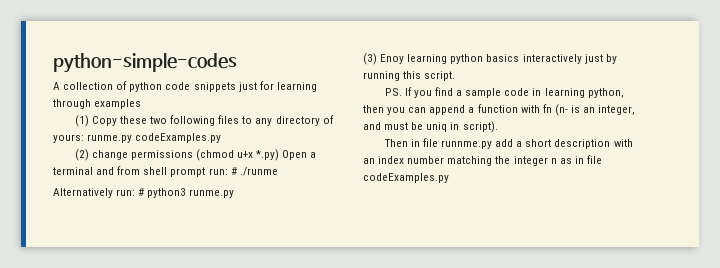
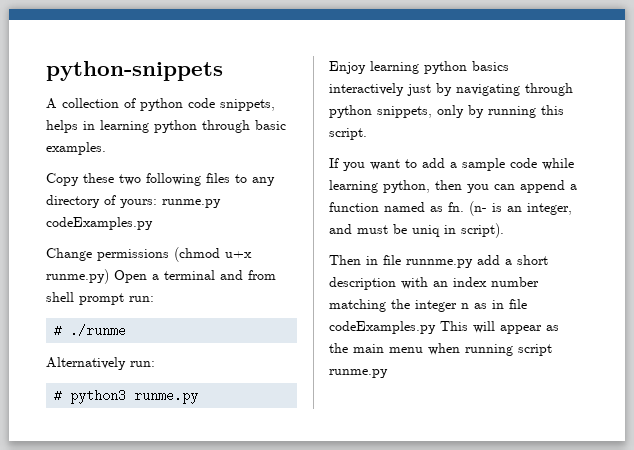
- python-simple-codes
+ python-snippets
- A collection of python code snippets just for learning through examples
- (1) Copy these two following files to any directory of yours: runme.py codeExamples.py
+ A collection of python code snippets, helps in learning python through basic examples.
+ Copy these two following files to any directory of yours: runme.py codeExamples.py
- (2) change permissions (chmod u+x *.py) Open a terminal and from shell prompt run: # ./runme
+ Change permissions (chmod u+x runme.py) Open a terminal and from shell prompt run:
+ # ./runme
- Alternatively run: # python3 runme.py
+ Alternatively run:
+ # python3 runme.py
- (3) Enoy learning python basics interactively just by running this script.
+ Enjoy learning python basics interactively just by navigating through python snippets, only by running this script.
- PS. If you find a sample code in learning python, then you can append a function with fn (n- is an integer, and must be uniq in script).
+ If you want to add a sample code while learning python, then you can append a function named as fn. (n- is an integer, and must be uniq in script).
- Then in file runnme.py add a short description with an index number matching the integer n as in file codeExamples.py
+ Then in file runnme.py add a short description with an index number matching the integer n as in file codeExamples.py This will appear as the main menu when running script runme.py

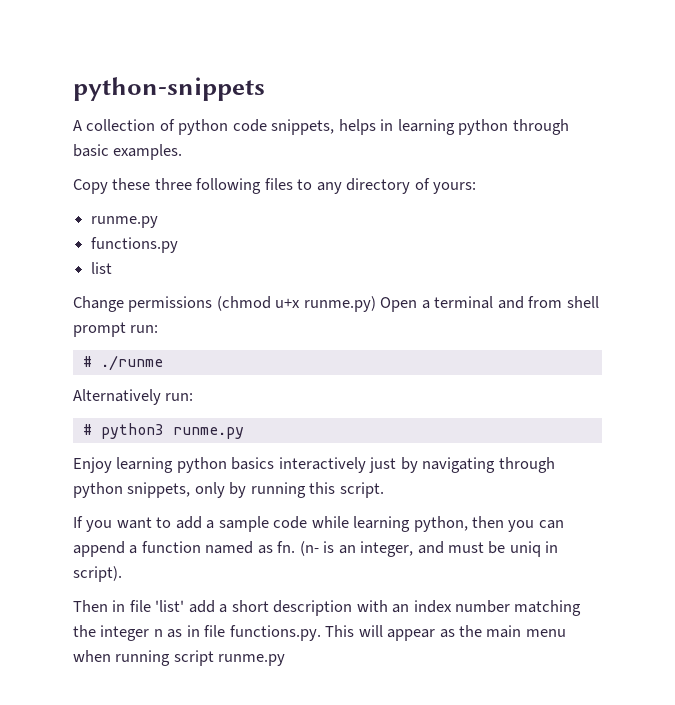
- Copy these two following files to any directory of yours: runme.py codeExamples.py
+ Copy these three following files to any directory of yours:
+ runme.py
+ functions.py
+ list
- Then in file runnme.py add a short description with an index number matching the integer n as in file codeExamples.py This will appear as the main menu when running script runme.py
+ Then in file 'list' add a short description with an index number matching the integer n as in file functions.py. This will appear as the main menu when running script runme.py

